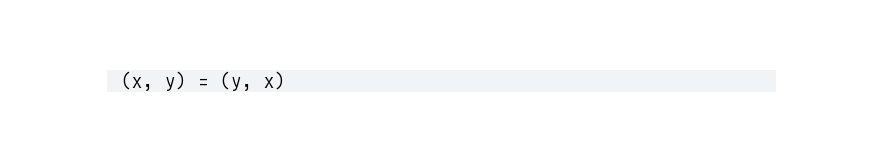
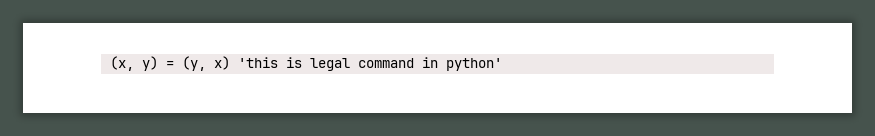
- (x, y) = (y, x)
+ (x, y) = (y, x) 'this is legal command in python'

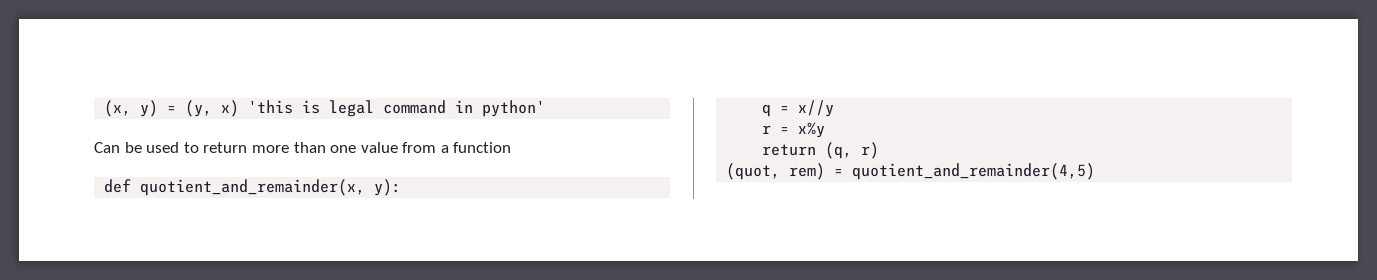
+ Can be used to return more than one value from a function
+ def quotient_and_remainder(x, y):
+ q = x//y
+ r = x%y
+ return (q, r)
+ (quot, rem) = quotient_and_remainder(4,5)

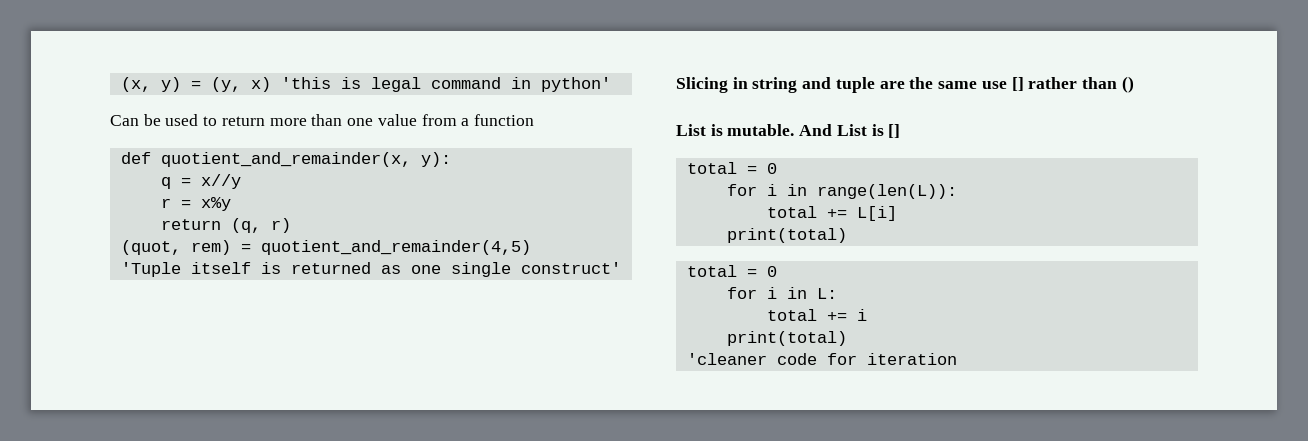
+ 'Tuple itself is returned as one single construct'
+ Slicing in string and tuple are the same use [] rather than ()
+ List is mutable. And List is []
+ total = 0
+ for i in range(len(L)):
+ total += L[i]
+ print(total)
+ total = 0
+ for i in L:
+ total += i
+ print(total)
+ 'cleaner code for iteration

